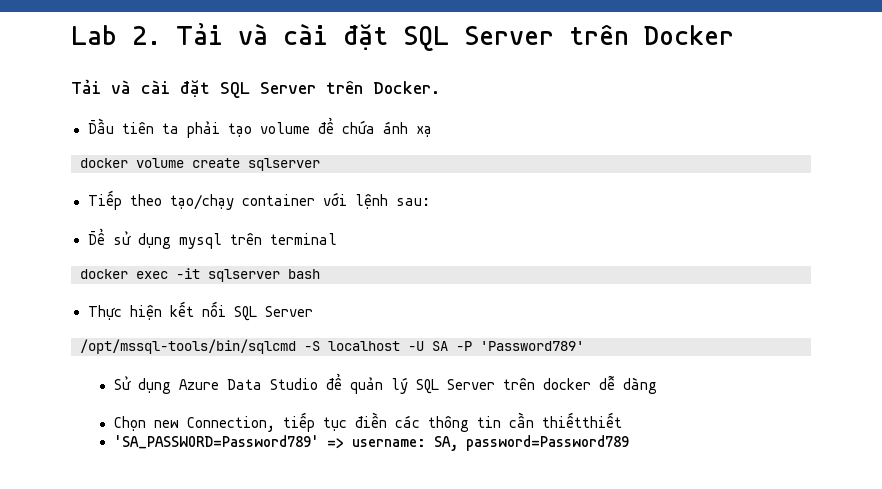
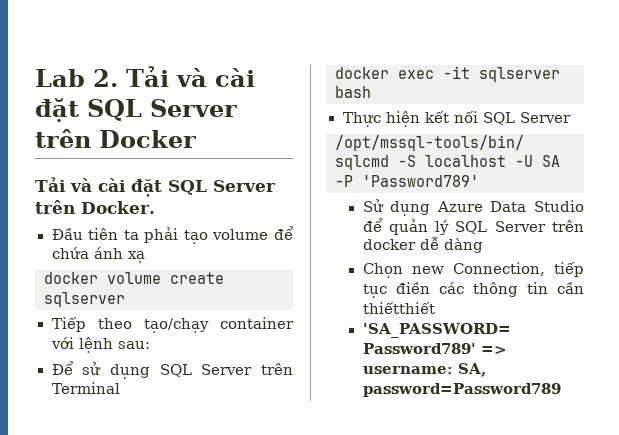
- Để sử dụng mysql trên terminal
+ Để sử dụng SQL Server trên Terminal

